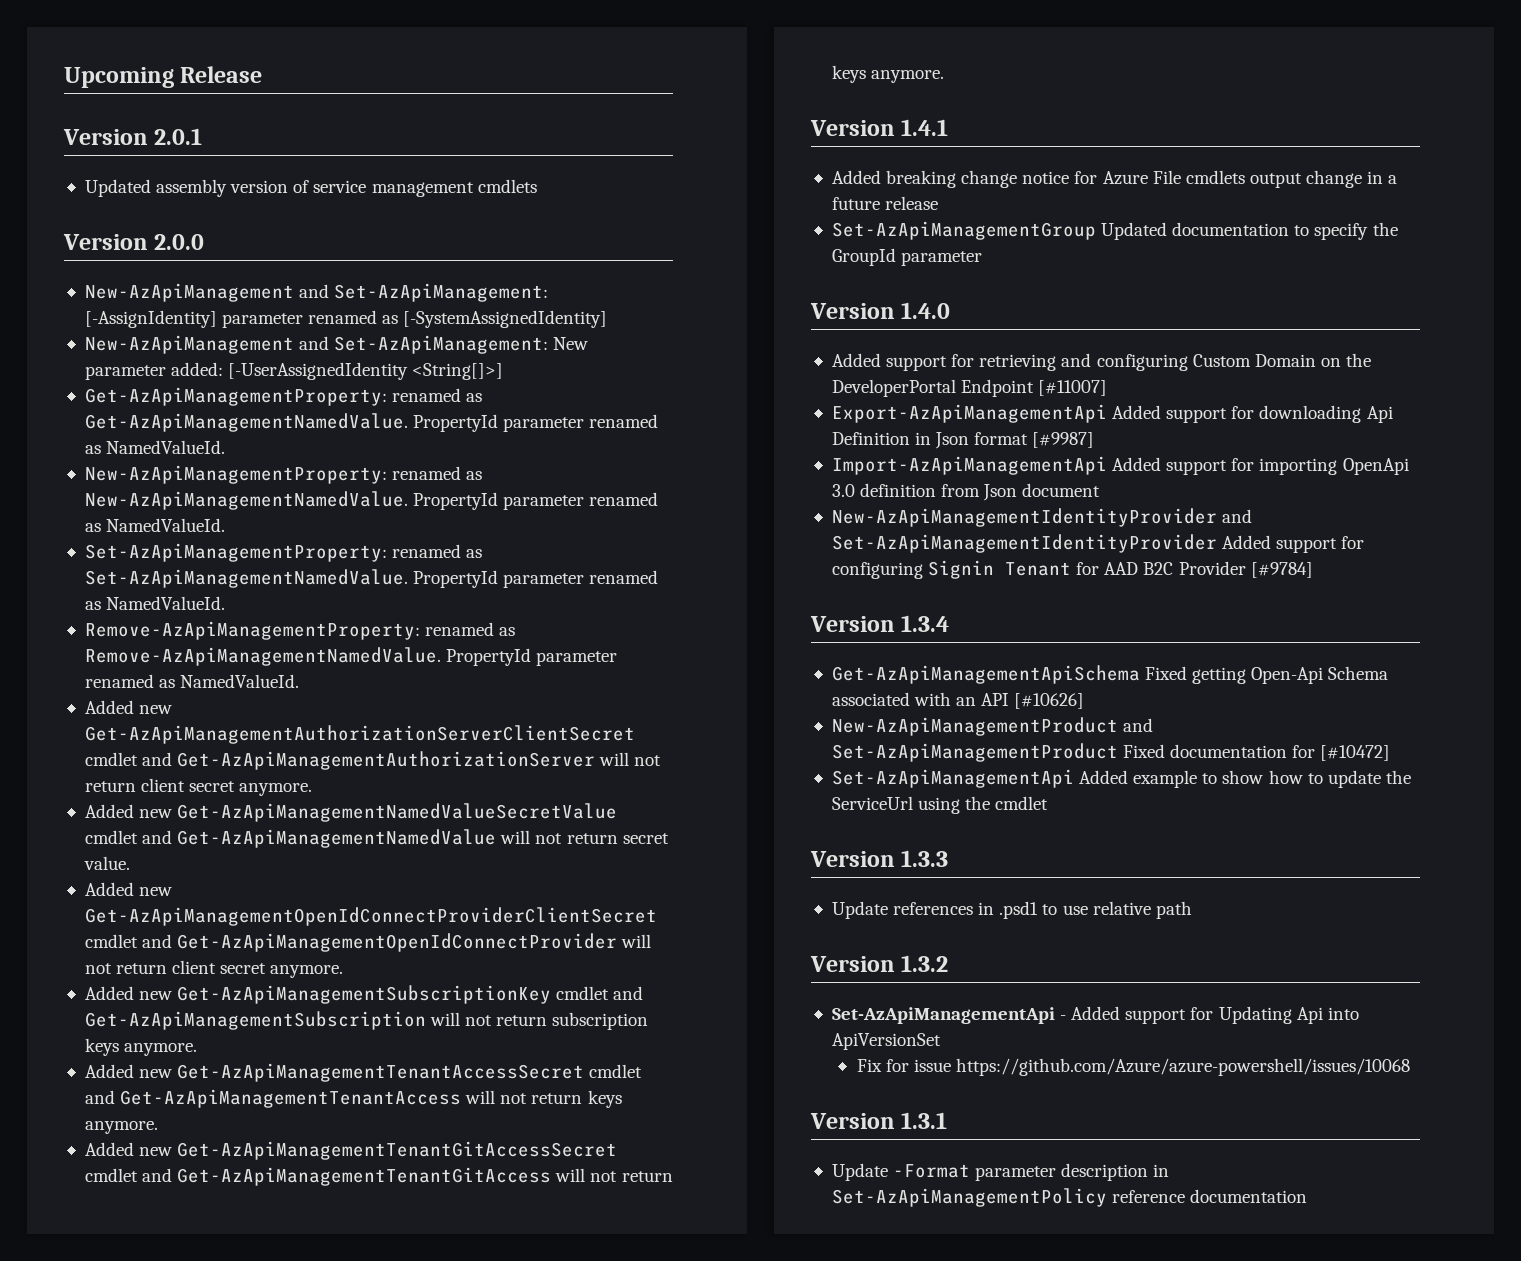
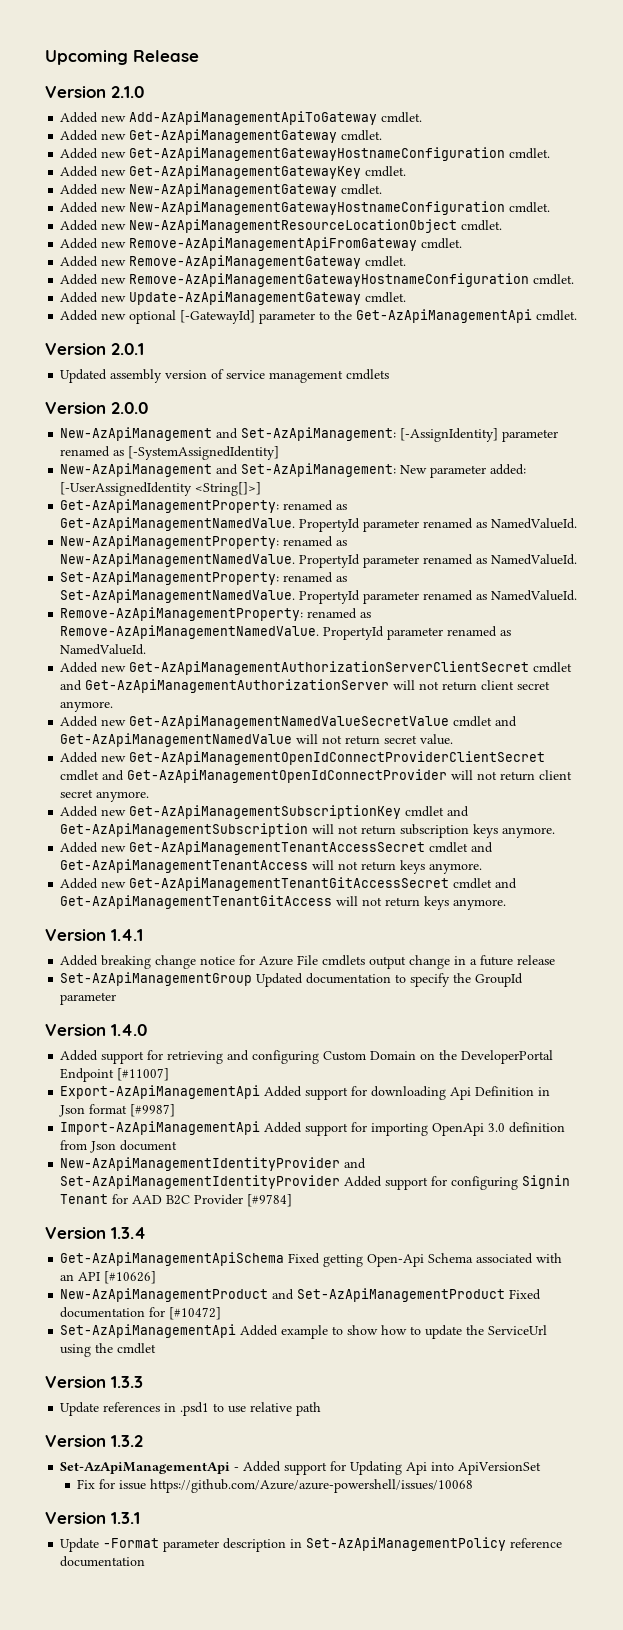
+ Version 2.1.0
+ Added new Add-AzApiManagementApiToGateway cmdlet.
+ Added new Get-AzApiManagementGateway cmdlet.
+ Added new Get-AzApiManagementGatewayHostnameConfiguration cmdlet.
+ Added new Get-AzApiManagementGatewayKey cmdlet.
+ Added new New-AzApiManagementGateway cmdlet.
+ Added new New-AzApiManagementGatewayHostnameConfiguration cmdlet.
+ Added new New-AzApiManagementResourceLocationObject cmdlet.
+ Added new Remove-AzApiManagementApiFromGateway cmdlet.
+ Added new Remove-AzApiManagementGateway cmdlet.
+ Added new Remove-AzApiManagementGatewayHostnameConfiguration cmdlet.
+ Added new Update-AzApiManagementGateway cmdlet.
+ Added new optional [-GatewayId] parameter to the Get-AzApiManagementApi cmdlet.

